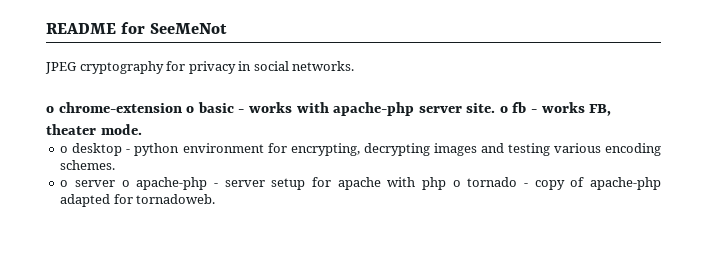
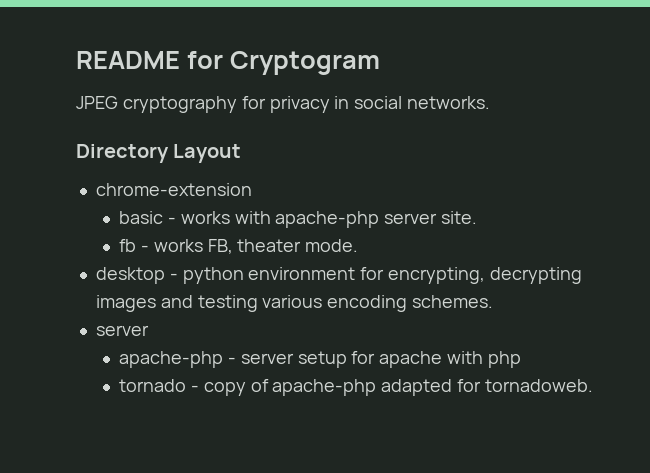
- README for SeeMeNot
+ README for Cryptogram
- o chrome-extension o basic - works with apache-php server site. o fb - works FB, theater mode.
+ Directory Layout
+ chrome-extension
+ basic - works with apache-php server site.
+ fb - works FB, theater mode.
- o desktop - python environment for encrypting, decrypting images and testing various encoding schemes.
- o server o apache-php - server setup for apache with php o tornado - copy of apache-php adapted for tornadoweb.
+ desktop - python environment for encrypting, decrypting images and testing various encoding schemes.
+ server
+ apache-php - server setup for apache with php
+ tornado - copy of apache-php adapted for tornadoweb.

